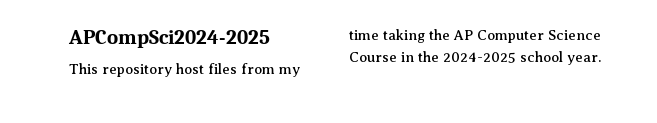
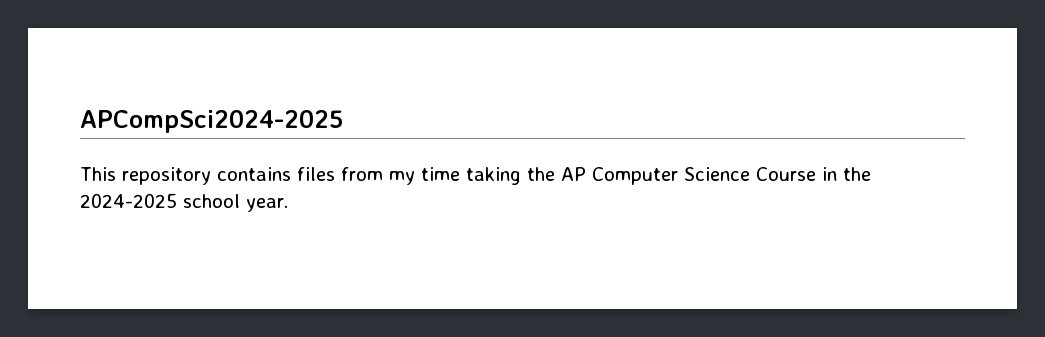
- This repository host files from my time taking the AP Computer Science Course in the 2024-2025 school year.
+ This repository contains files from my time taking the AP Computer Science Course in the 2024-2025 school year.

